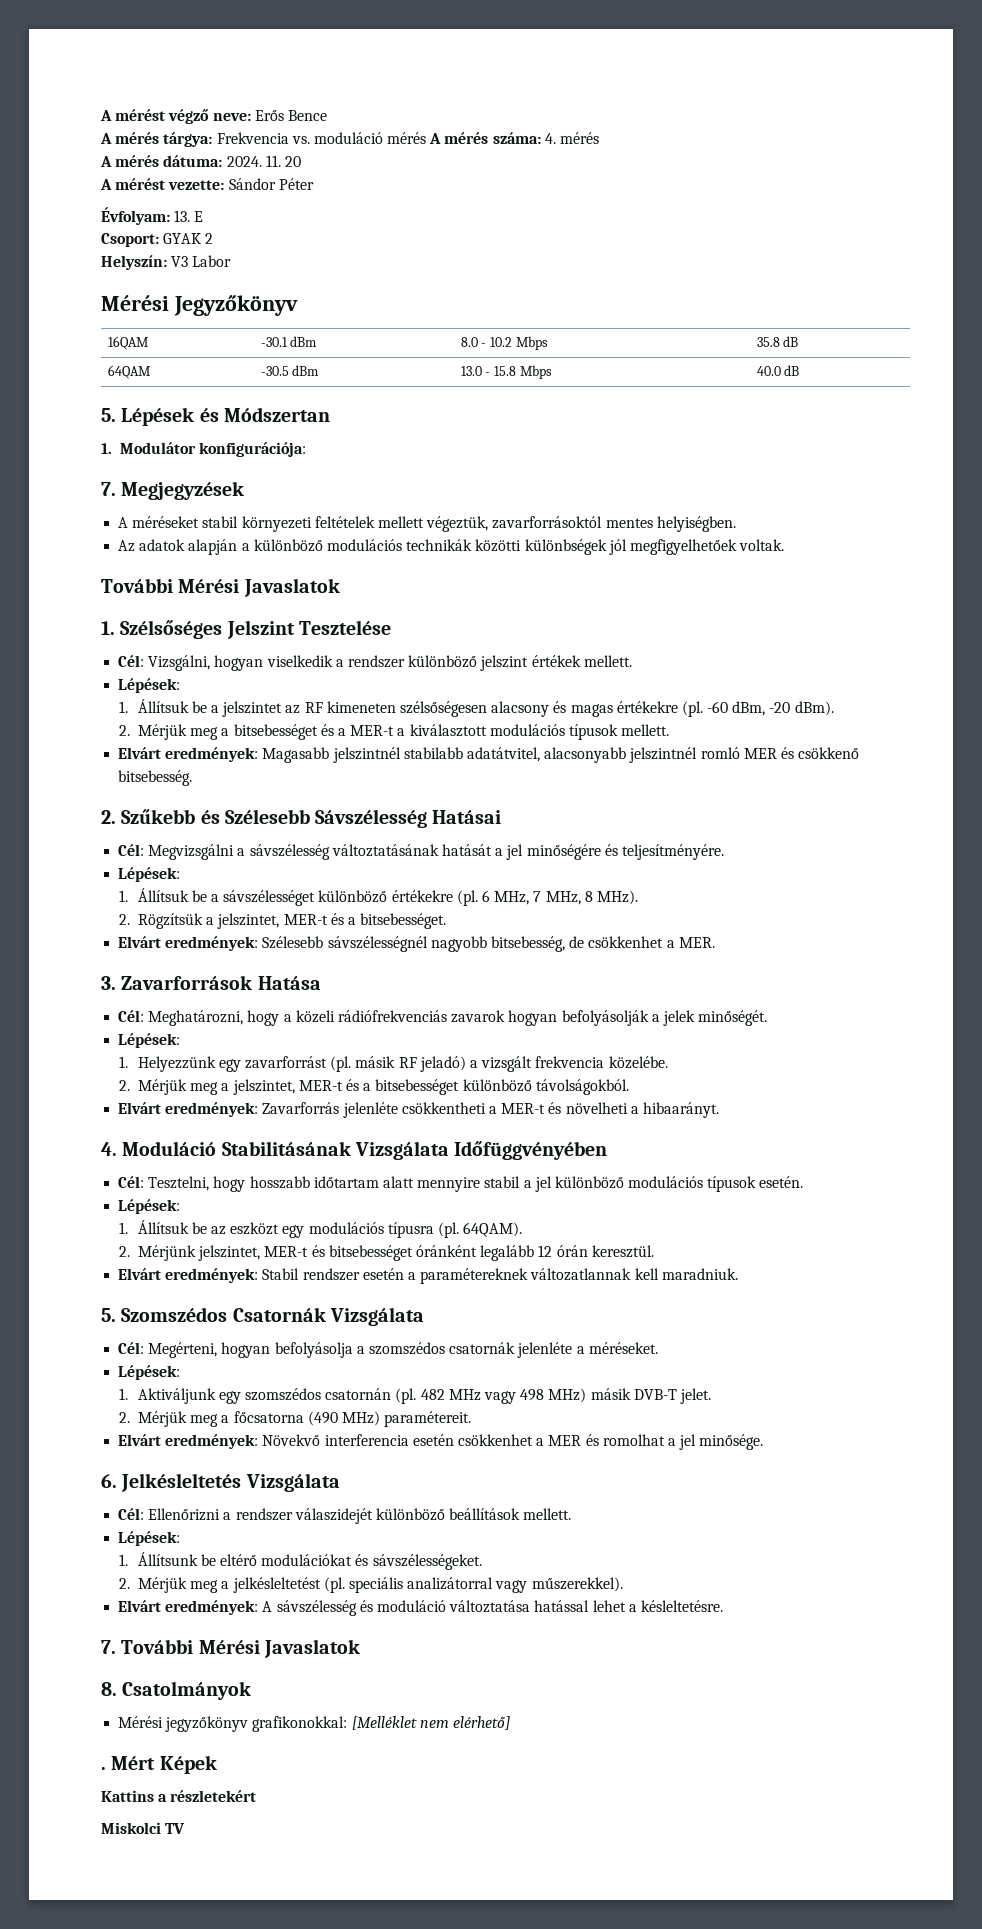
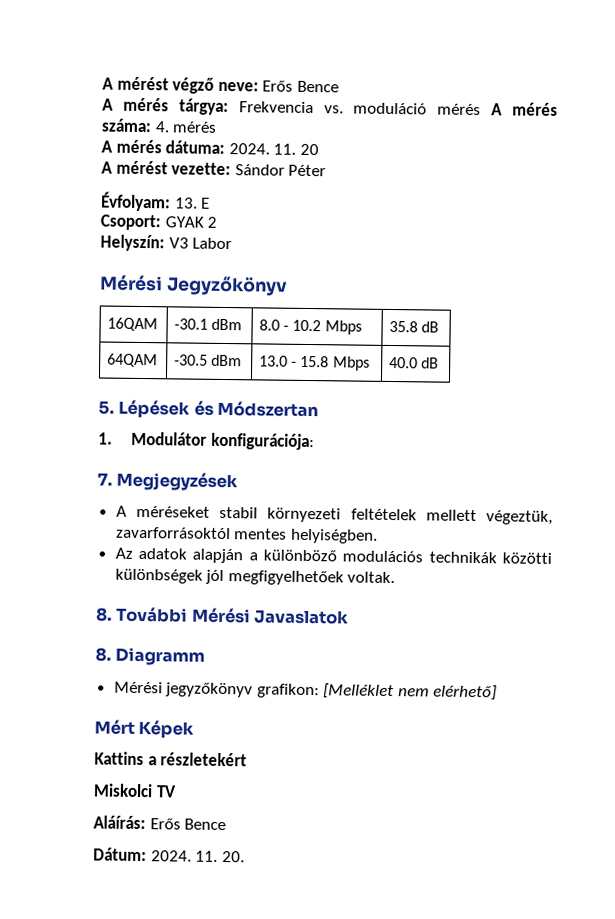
  Az adatok alapján a különböző modulációs technikák közötti különbségek jól megfigyelhetőek voltak.
- További Mérési Javaslatok
- 1. Szélsőséges Jelszint Tesztelése
- Cél: Vizsgálni, hogyan viselkedik a rendszer különböző jelszint értékek mellett.
- Lépések:
- 1. Állítsuk be a jelszintet az RF kimeneten szélsőségesen alacsony és magas értékekre (pl. -60 dBm, -20 dBm).
- 2. Mérjük meg a bitsebességet és a MER-t a kiválasztott modulációs típusok mellett.
- Elvárt eredmények: Magasabb jelszintnél stabilabb adatátvitel, alacsonyabb jelszintnél romló MER és csökkenő bitsebesség.
- 2. Szűkebb és Szélesebb Sávszélesség Hatásai
- Cél: Megvizsgálni a sávszélesség változtatásának hatását a jel minőségére és teljesítményére.
- Lépések:
- 1. Állítsuk be a sávszélességet különböző értékekre (pl. 6 MHz, 7 MHz, 8 MHz).
- 2. Rögzítsük a jelszintet, MER-t és a bitsebességet.
- Elvárt eredmények: Szélesebb sávszélességnél nagyobb bitsebesség, de csökkenhet a MER.
- 3. Zavarforrások Hatása
- Cél: Meghatározni, hogy a közeli rádiófrekvenciás zavarok hogyan befolyásolják a jelek minőségét.
- Lépések:
- 1. Helyezzünk egy zavarforrást (pl. másik RF jeladó) a vizsgált frekvencia közelébe.
- 2. Mérjük meg a jelszintet, MER-t és a bitsebességet különböző távolságokból.
- Elvárt eredmények: Zavarforrás jelenléte csökkentheti a MER-t és növelheti a hibaarányt.
- 4. Moduláció Stabilitásának Vizsgálata Időfüggvényében
- Cél: Tesztelni, hogy hosszabb időtartam alatt mennyire stabil a jel különböző modulációs típusok esetén.
- Lépések:
- 1. Állítsuk be az eszközt egy modulációs típusra (pl. 64QAM).
- 2. Mérjünk jelszintet, MER-t és bitsebességet óránként legalább 12 órán keresztül.
- Elvárt eredmények: Stabil rendszer esetén a paramétereknek változatlannak kell maradniuk.
- 5. Szomszédos Csatornák Vizsgálata
- Cél: Megérteni, hogyan befolyásolja a szomszédos csatornák jelenléte a méréseket.
- Lépések:
- 1. Aktiváljunk egy szomszédos csatornán (pl. 482 MHz vagy 498 MHz) másik DVB-T jelet.
- 2. Mérjük meg a főcsatorna (490 MHz) paramétereit.
- Elvárt eredmények: Növekvő interferencia esetén csökkenhet a MER és romolhat a jel minősége.
- 6. Jelkésleltetés Vizsgálata
- Cél: Ellenőrizni a rendszer válaszidejét különböző beállítások mellett.
- Lépések:
- 1. Állítsunk be eltérő modulációkat és sávszélességeket.
- 2. Mérjük meg a jelkésleltetést (pl. speciális analizátorral vagy műszerekkel).
- Elvárt eredmények: A sávszélesség és moduláció változtatása hatással lehet a késleltetésre.
- 7. További Mérési Javaslatok
+ 8. További Mérési Javaslatok
- 8. Csatolmányok
+ 8. Diagramm
- Mérési jegyzőkönyv grafikonokkal: [Melléklet nem elérhető]
+ Mérési jegyzőkönyv grafikon: [Melléklet nem elérhető]
- .
+ Aláírás: Erős Bence
+ Dátum: 2024. 11. 20.

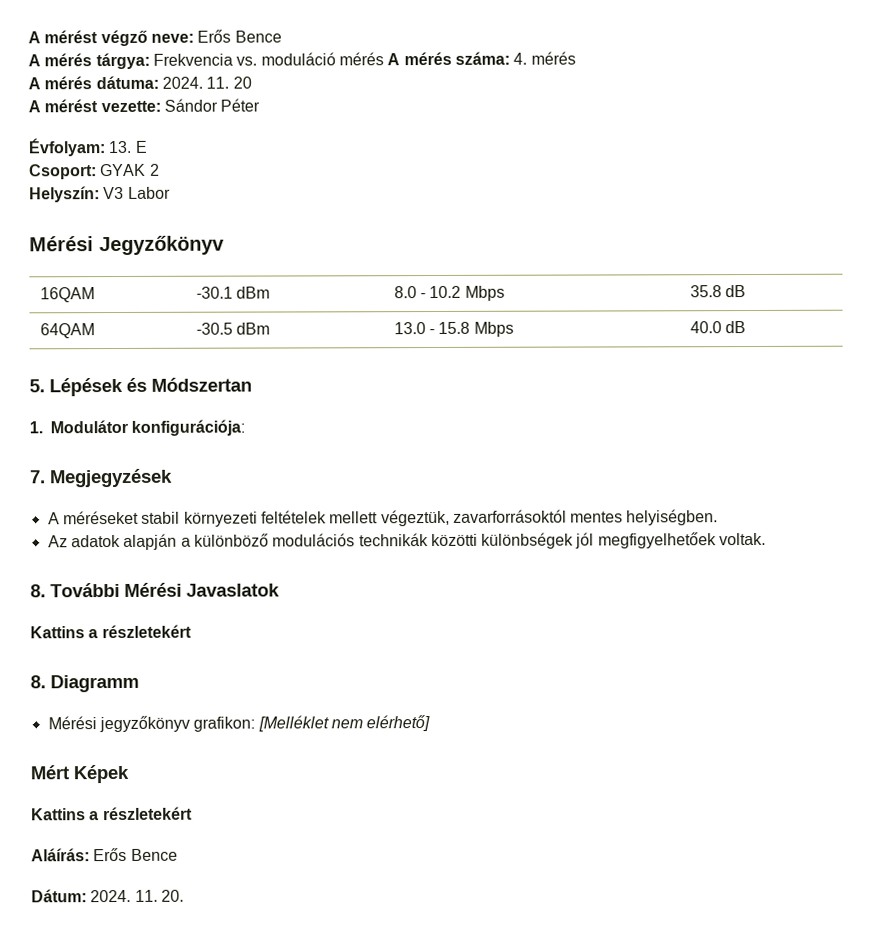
  8. További Mérési Javaslatok
+ Kattins a részletekért
- Miskolci TV

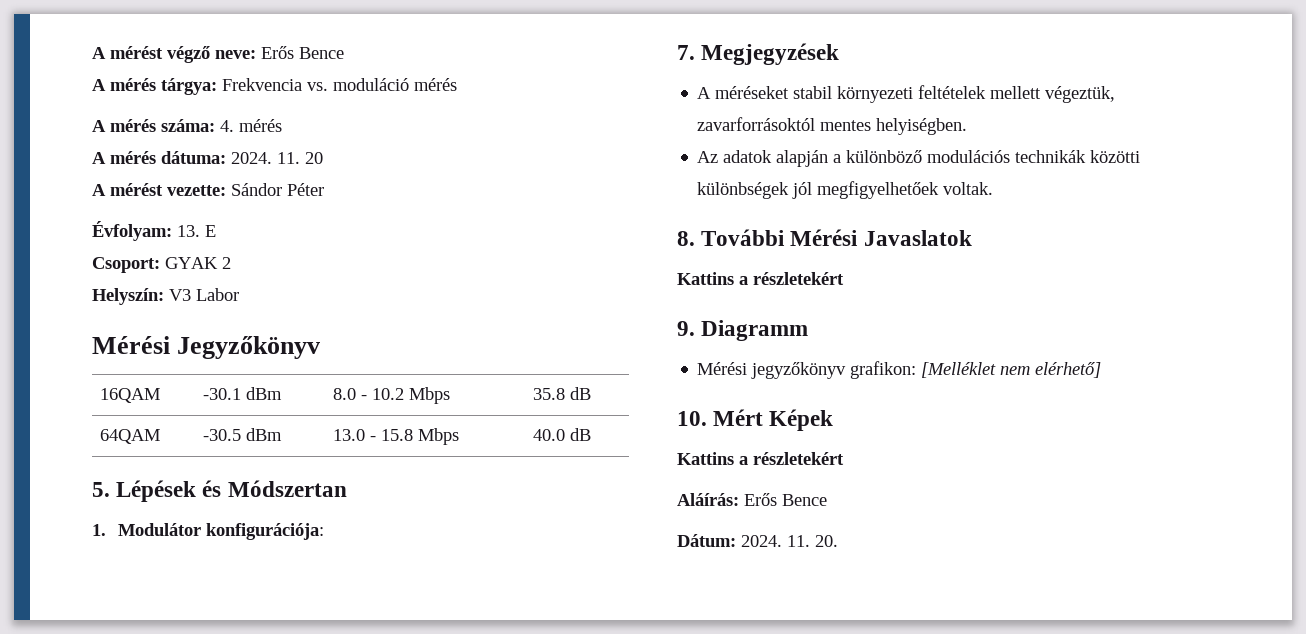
- A mérés tárgya: Frekvencia vs. moduláció mérés A mérés száma: 4. mérés
+ A mérés tárgya: Frekvencia vs. moduláció mérés
+ A mérés száma: 4. mérés
- 8. Diagramm
+ 9. Diagramm
- Mért Képek
+ 10. Mért Képek

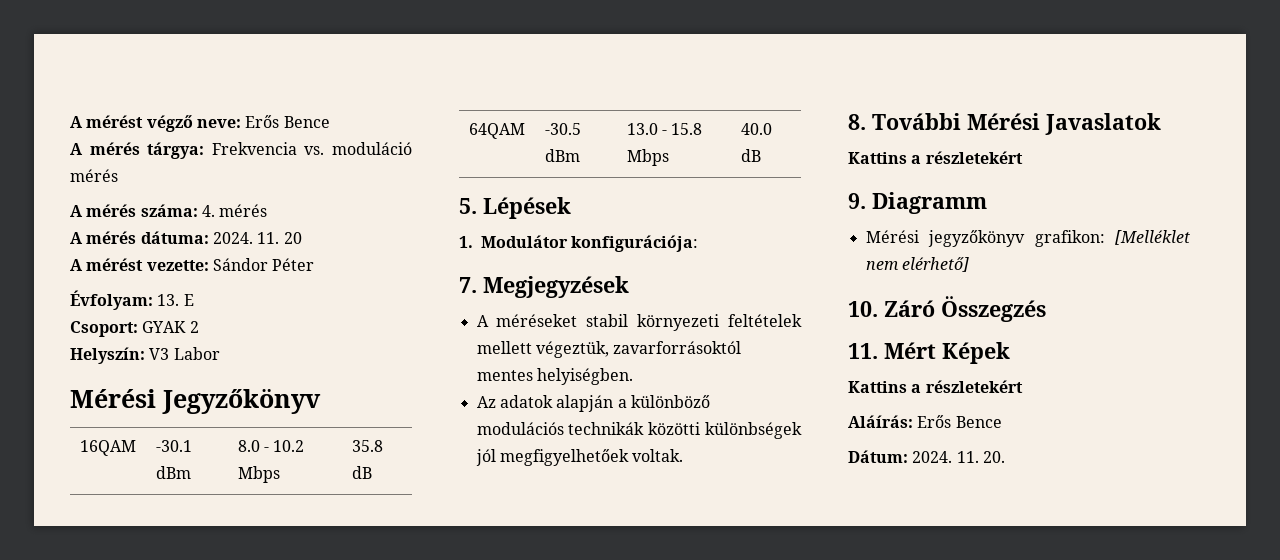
- 5. Lépések és Módszertan
+ 5. Lépések
- 10. Mért Képek
+ 10. Záró Összegzés
+ 11. Mért Képek

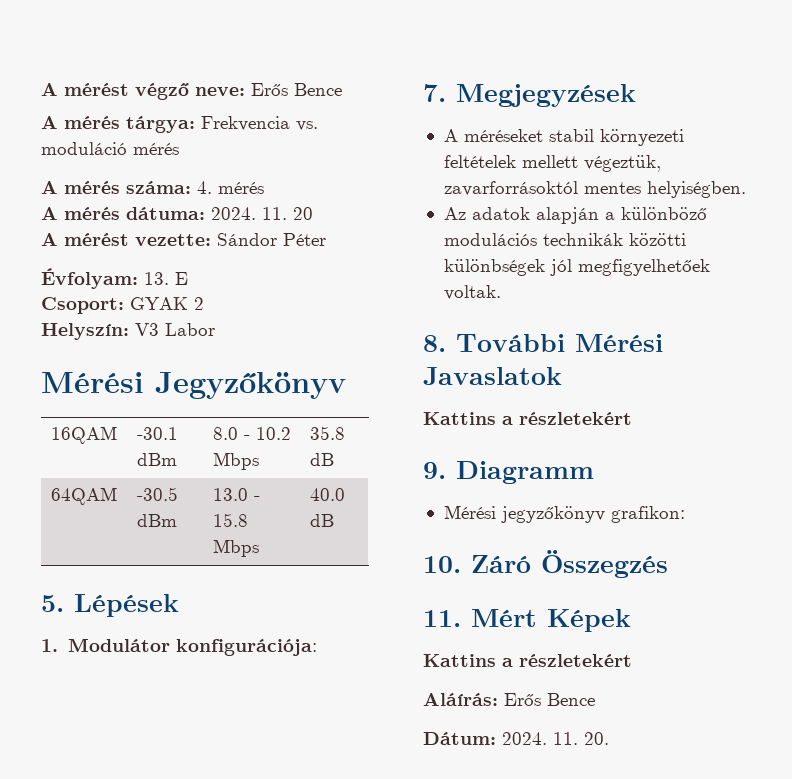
- Mérési jegyzőkönyv grafikon: [Melléklet nem elérhető]
+ Mérési jegyzőkönyv grafikon:

